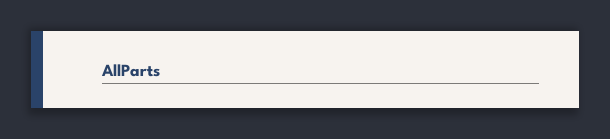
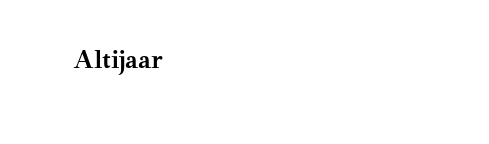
- AllParts
+ Altijaar

